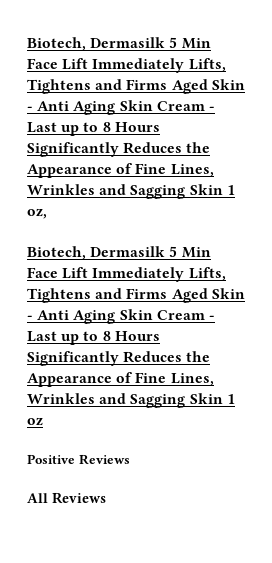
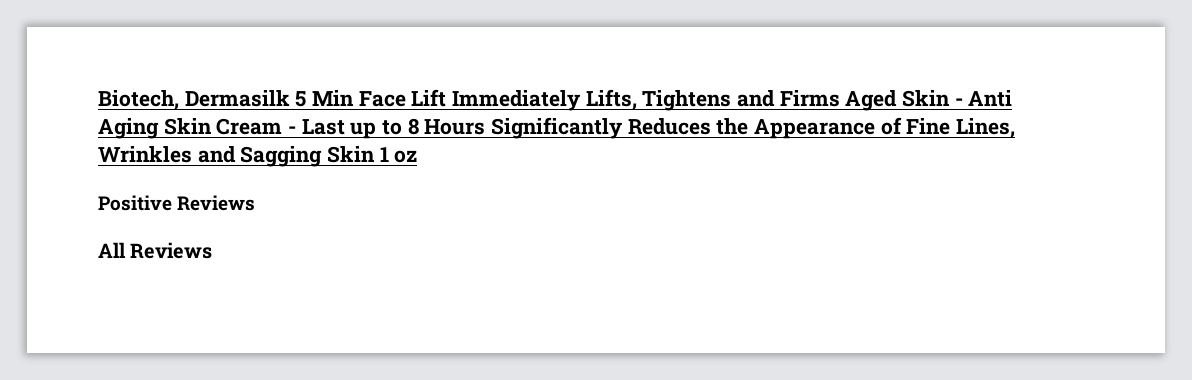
- Biotech, Dermasilk 5 Min Face Lift Immediately Lifts, Tightens and Firms Aged Skin - Anti Aging Skin Cream - Last up to 8 Hours Significantly Reduces the Appearance of Fine Lines, Wrinkles and Sagging Skin 1 oz,

